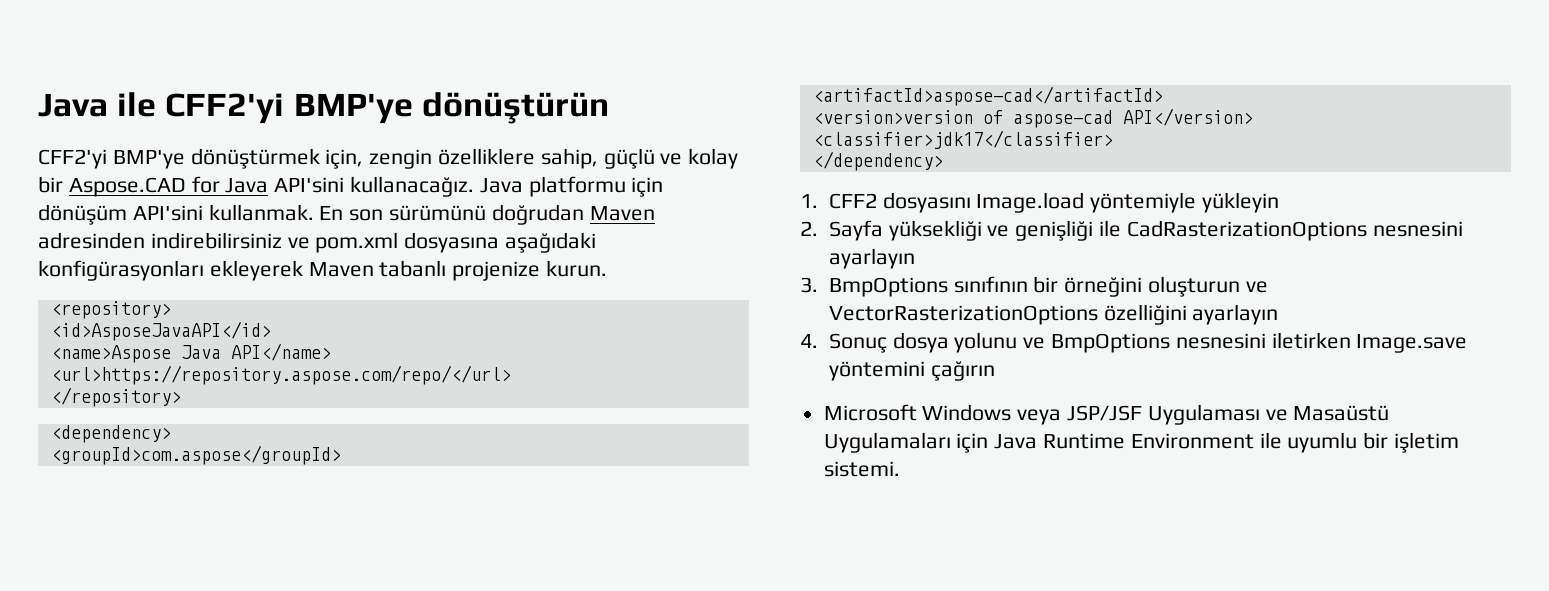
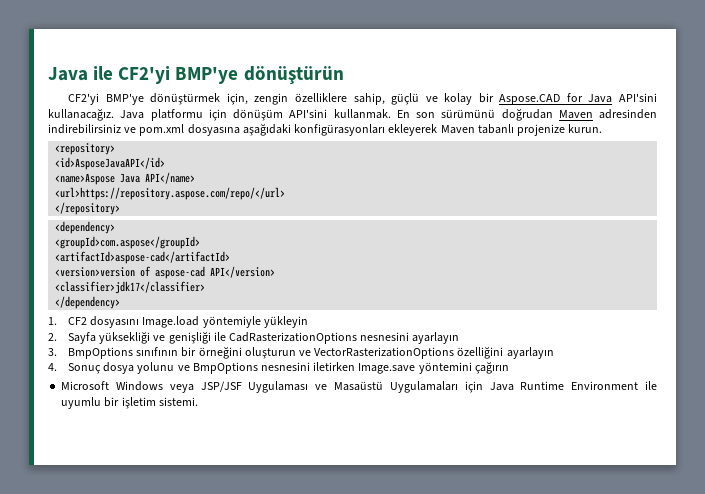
- Java ile CFF2'yi BMP'ye dönüştürün
+ Java ile CF2'yi BMP'ye dönüştürün
- CFF2'yi BMP'ye dönüştürmek için, zengin özelliklere sahip, güçlü ve kolay bir Aspose.CAD for Java API'sini kullanacağız.
+ CF2'yi BMP'ye dönüştürmek için, zengin özelliklere sahip, güçlü ve kolay bir Aspose.CAD for Java API'sini kullanacağız.
- 1. CFF2 dosyasını Image.load yöntemiyle yükleyin
+ 1. CF2 dosyasını Image.load yöntemiyle yükleyin

